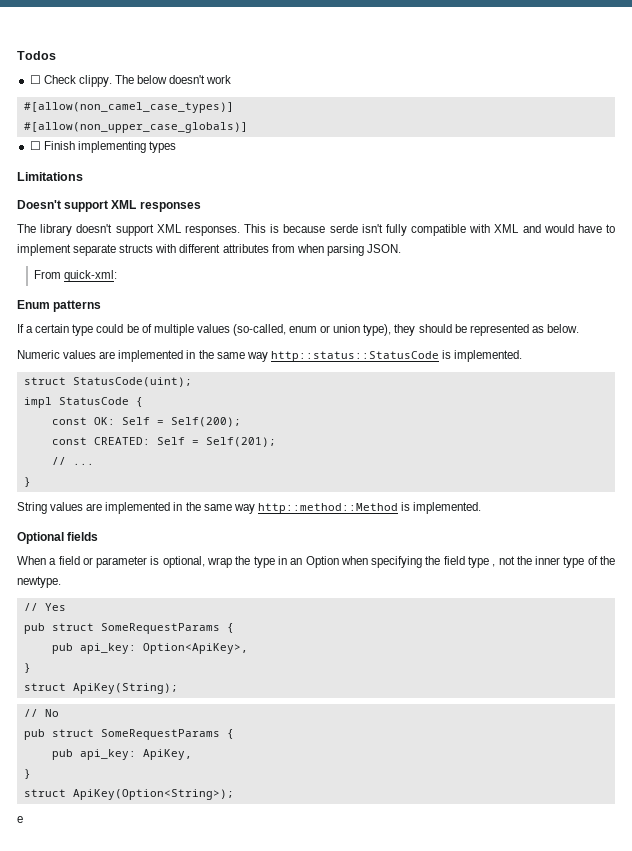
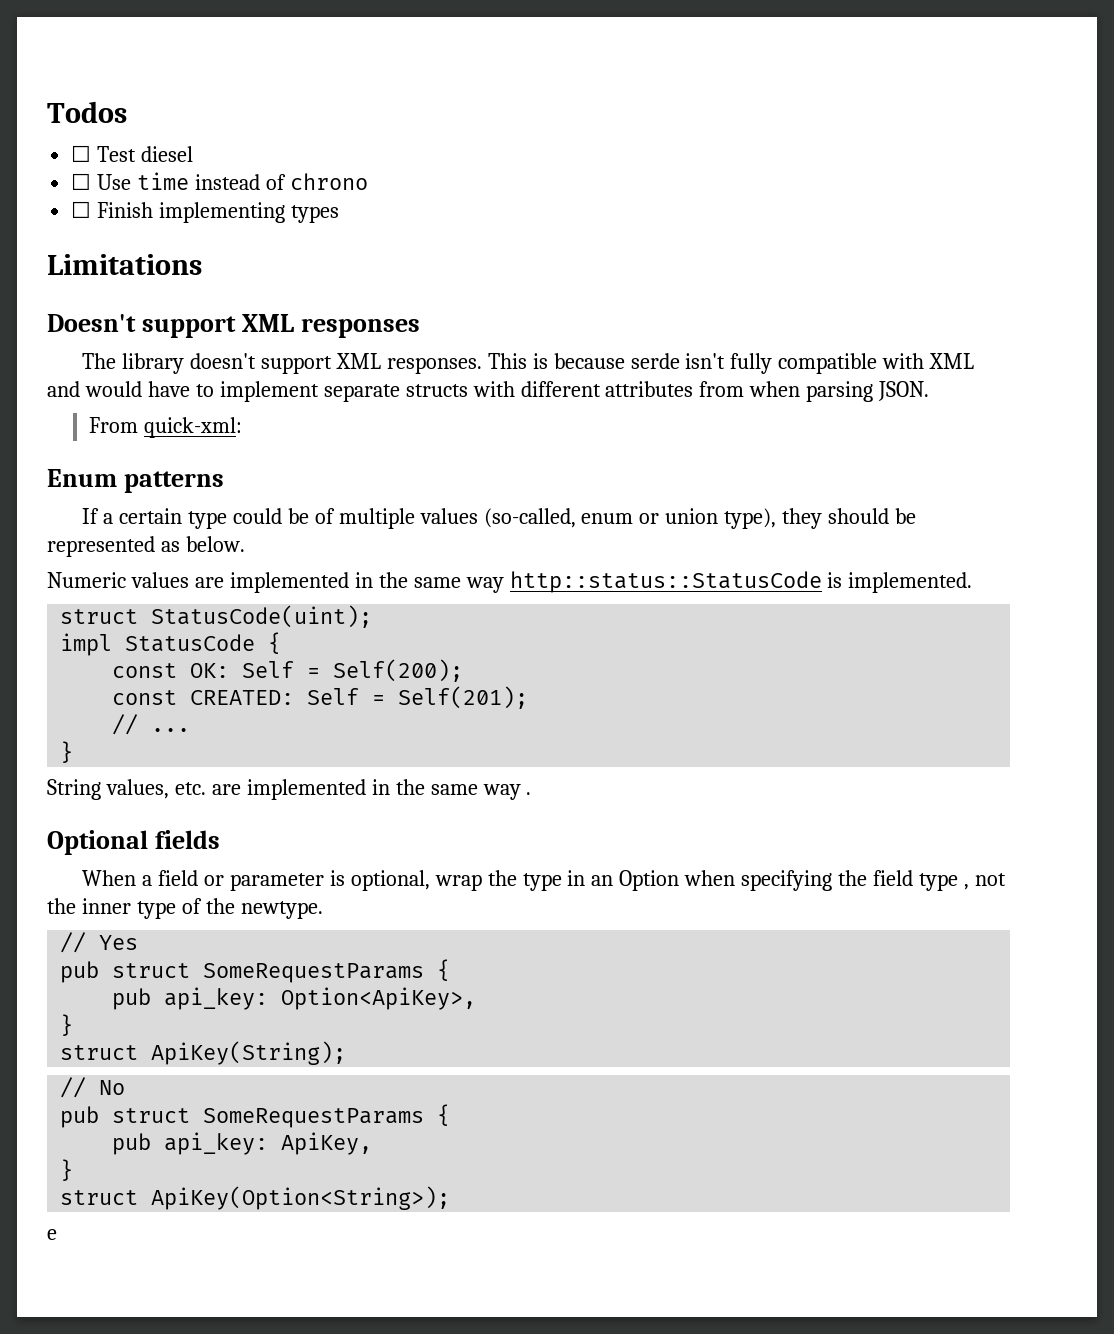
- ☐ Check clippy. The below doesn't work
- #[allow(non_camel_case_types)]
- #[allow(non_upper_case_globals)]
+ ☐ Test diesel
+ ☐ Use time instead of chrono
- String values are implemented in the same way http::method::Method is implemented.
+ String values, etc. are implemented in the same way .

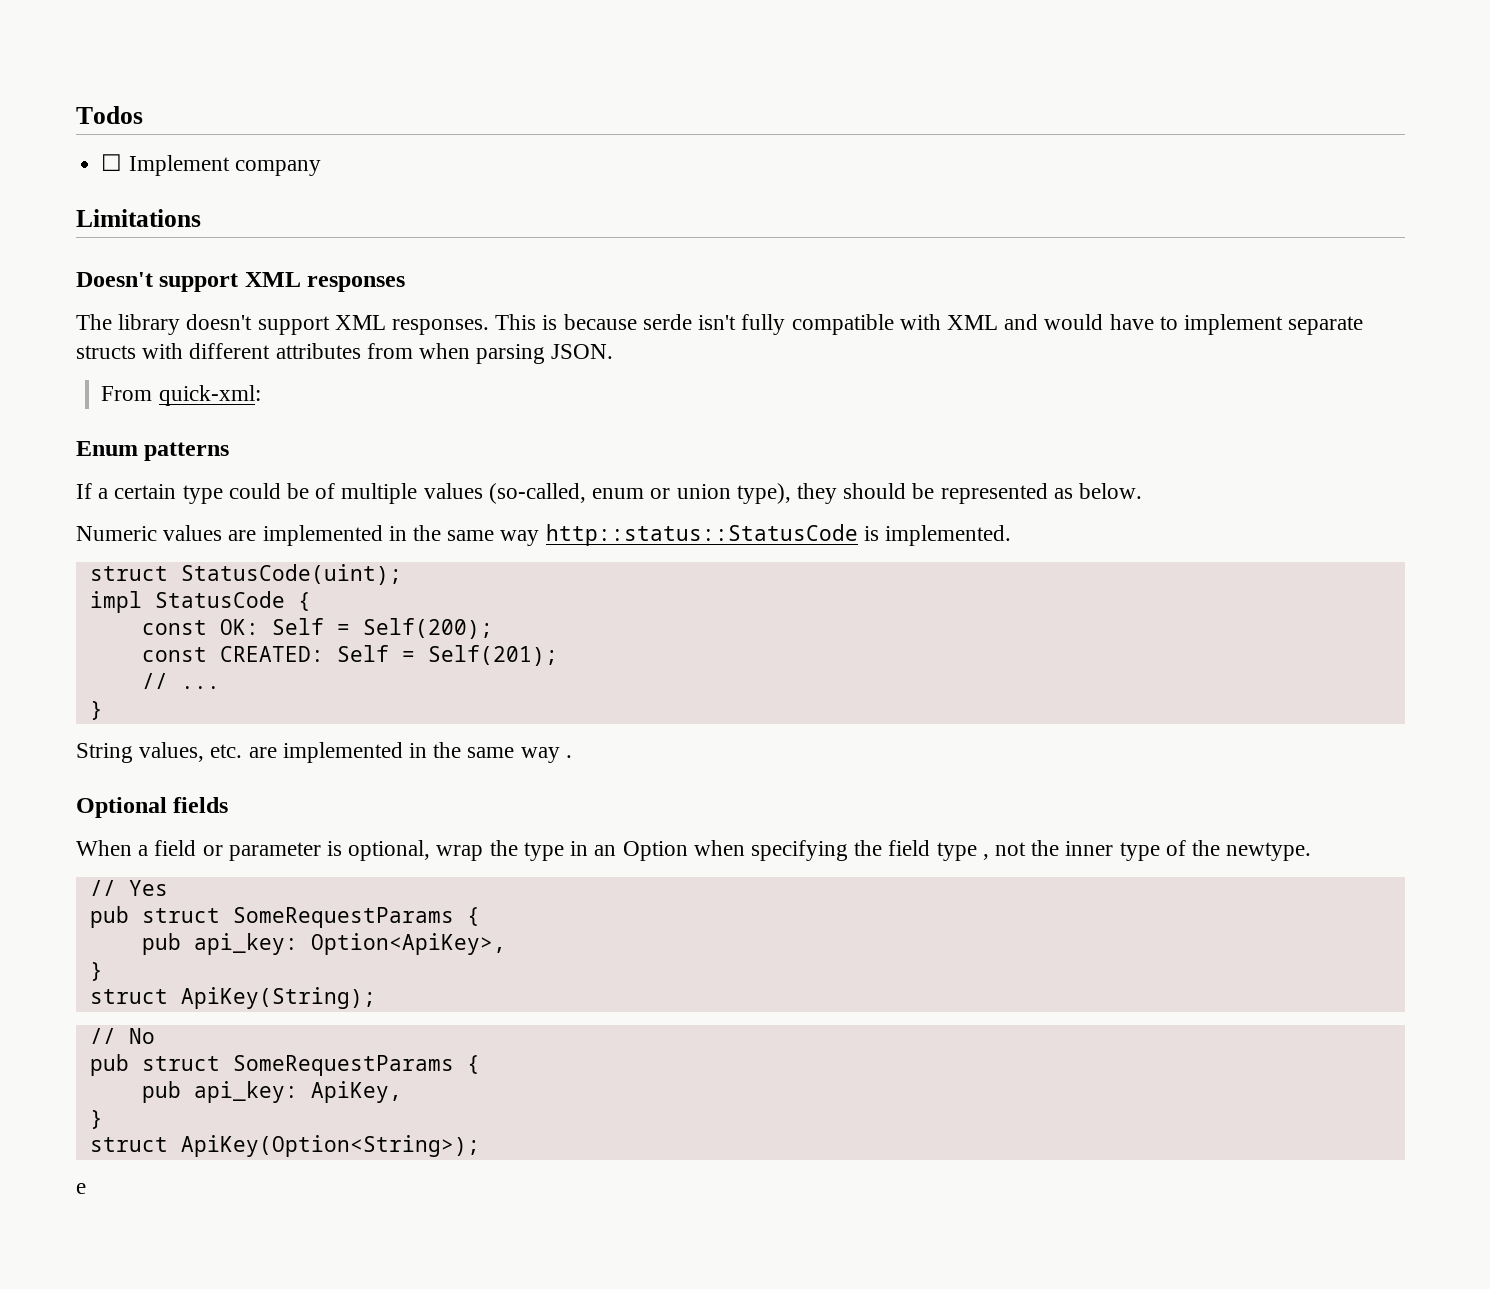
- ☐ Test diesel
- ☐ Use time instead of chrono
- ☐ Finish implementing types
+ ☐ Implement company

